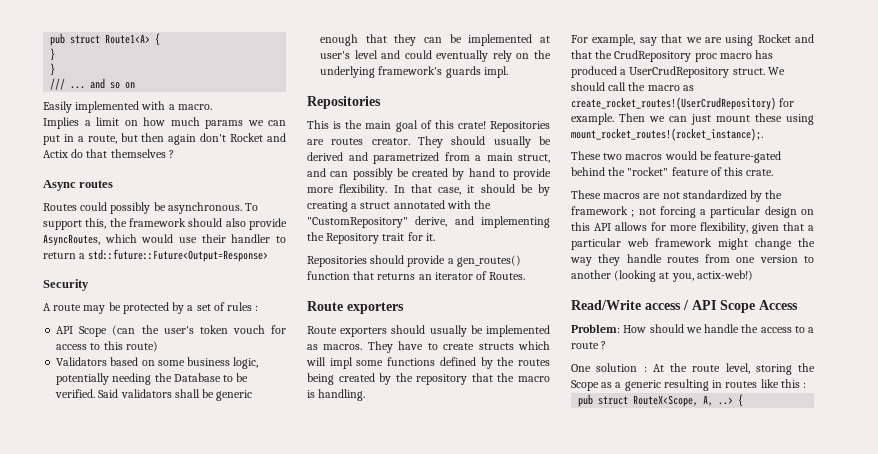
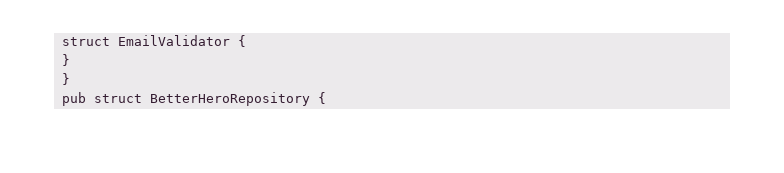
- pub struct Route1<A> {
+ struct EmailValidator {
- /// ... and so on
- Easily implemented with a macro.
- Implies a limit on how much params we can put in a route, but then again don't Rocket and Actix do that themselves ?
- Async routes
- Routes could possibly be asynchronous. To support this, the framework should also provide AsyncRoutes, which would use their handler to return a std::future::Future<Output=Response>
- Security
- A route may be protected by a set of rules :
- API Scope (can the user's token vouch for access to this route)
- Validators based on some business logic, potentially needing the Database to be verified. Said validators shall be generic enough that they can be implemented at user's level and could eventually rely on the underlying framework's guards impl.
- Repositories
- This is the main goal of this crate! Repositories are routes creator. They should usually be derived and parametrized from a main struct, and can possibly be created by hand to provide more flexibility. In that case, it should be by creating a struct annotated with the "CustomRepository" derive, and implementing the Repository trait for it.
- Repositories should provide a gen_routes() function that returns an iterator of Routes.
- Route exporters
- Route exporters should usually be implemented as macros. They have to create structs which will impl some functions defined by the routes being created by the repository that the macro is handling.
- For example, say that we are using Rocket and that the CrudRepository proc macro has produced a UserCrudRepository struct. We should call the macro as create_rocket_routes!(UserCrudRepository) for example. Then we can just mount these using mount_rocket_routes!(rocket_instance);.
- These two macros would be feature-gated behind the "rocket" feature of this crate.
- These macros are not standardized by the framework ; not forcing a particular design on this API allows for more flexibility, given that a particular web framework might change the way they handle routes from one version to another (looking at you, actix-web!)
- Read/Write access / API Scope Access
- Problem: How should we handle the access to a route ?
- One solution : At the route level, storing the Scope as a generic resulting in routes like this :
- pub struct RouteX<Scope, A, ..> {
+ pub struct BetterHeroRepository {

